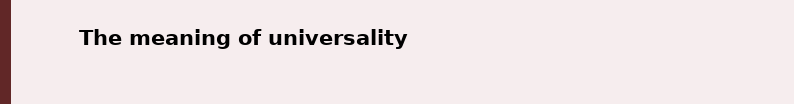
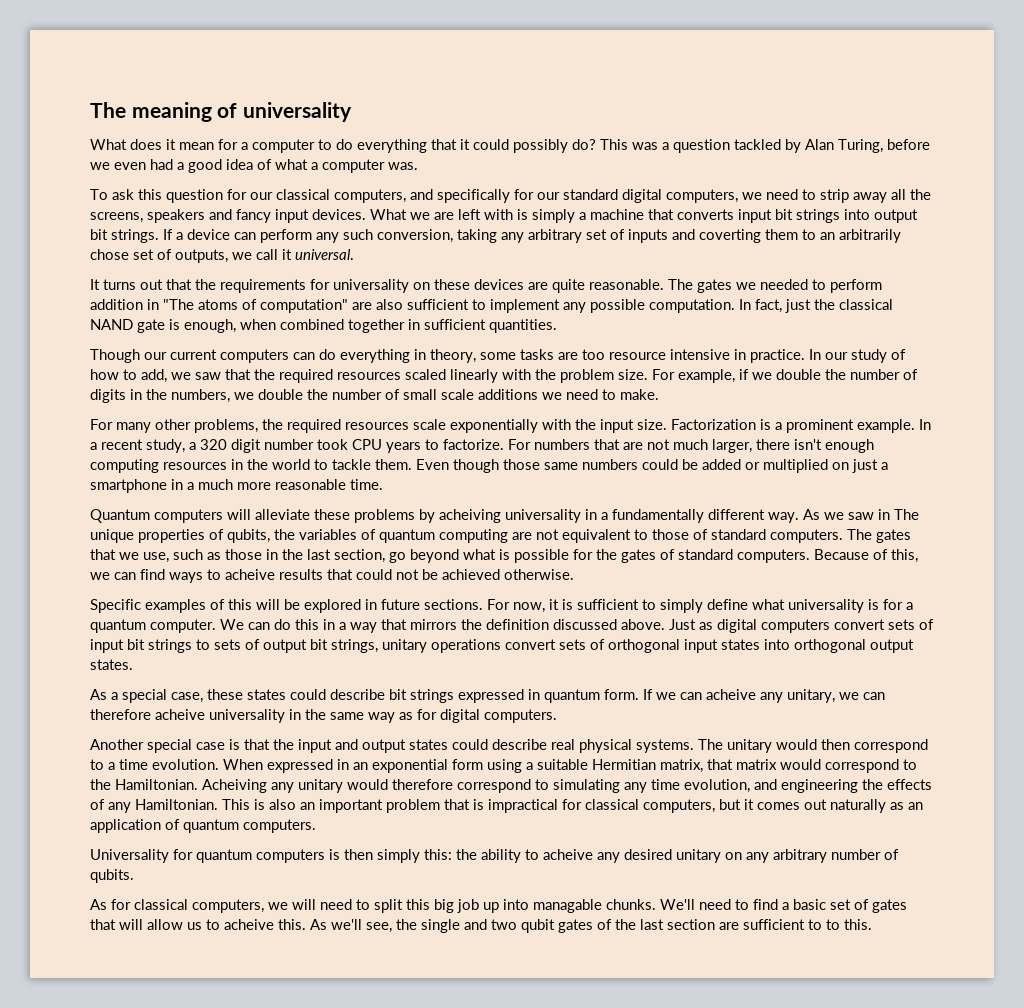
+ What does it mean for a computer to do everything that it could possibly do? This was a question tackled by Alan Turing, before we even had a good idea of what a computer was.
+ To ask this question for our classical computers, and specifically for our standard digital computers, we need to strip away all the screens, speakers and fancy input devices. What we are left with is simply a machine that converts input bit strings into output bit strings. If a device can perform any such conversion, taking any arbitrary set of inputs and coverting them to an arbitrarily chose set of outputs, we call it universal.
+ It turns out that the requirements for universality on these devices are quite reasonable. The gates we needed to perform addition in "The atoms of computation" are also sufficient to implement any possible computation. In fact, just the classical NAND gate is enough, when combined together in sufficient quantities.
+ Though our current computers can do everything in theory, some tasks are too resource intensive in practice. In our study of how to add, we saw that the required resources scaled linearly with the problem size. For example, if we double the number of digits in the numbers, we double the number of small scale additions we need to make.
+ For many other problems, the required resources scale exponentially with the input size. Factorization is a prominent example. In a recent study, a 320 digit number took CPU years to factorize. For numbers that are not much larger, there isn't enough computing resources in the world to tackle them. Even though those same numbers could be added or multiplied on just a smartphone in a much more reasonable time.
+ Quantum computers will alleviate these problems by acheiving universality in a fundamentally different way. As we saw in The unique properties of qubits, the variables of quantum computing are not equivalent to those of standard computers. The gates that we use, such as those in the last section, go beyond what is possible for the gates of standard computers. Because of this, we can find ways to acheive results that could not be achieved otherwise.
+ Specific examples of this will be explored in future sections. For now, it is sufficient to simply define what universality is for a quantum computer. We can do this in a way that mirrors the definition discussed above. Just as digital computers convert sets of input bit strings to sets of output bit strings, unitary operations convert sets of orthogonal input states into orthogonal output states.
+ As a special case, these states could describe bit strings expressed in quantum form. If we can acheive any unitary, we can therefore acheive universality in the same way as for digital computers.
+ Another special case is that the input and output states could describe real physical systems. The unitary would then correspond to a time evolution. When expressed in an exponential form using a suitable Hermitian matrix, that matrix would correspond to the Hamiltonian. Acheiving any unitary would therefore correspond to simulating any time evolution, and engineering the effects of any Hamiltonian. This is also an important problem that is impractical for classical computers, but it comes out naturally as an application of quantum computers.
+ Universality for quantum computers is then simply this: the ability to acheive any desired unitary on any arbitrary number of qubits.
+ As for classical computers, we will need to split this big job up into managable chunks. We'll need to find a basic set of gates that will allow us to acheive this. As we'll see, the single and two qubit gates of the last section are sufficient to to this.

